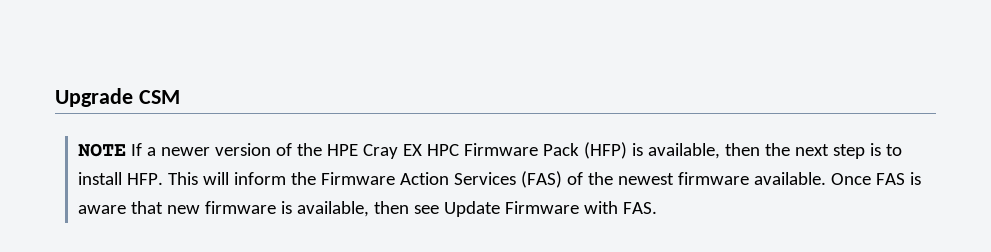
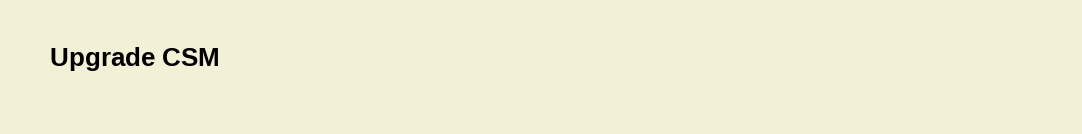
- NOTE If a newer version of the HPE Cray EX HPC Firmware Pack (HFP) is available, then the next step is to install HFP. This will inform the Firmware Action Services (FAS) of the newest firmware available. Once FAS is aware that new firmware is available, then see Update Firmware with FAS.

